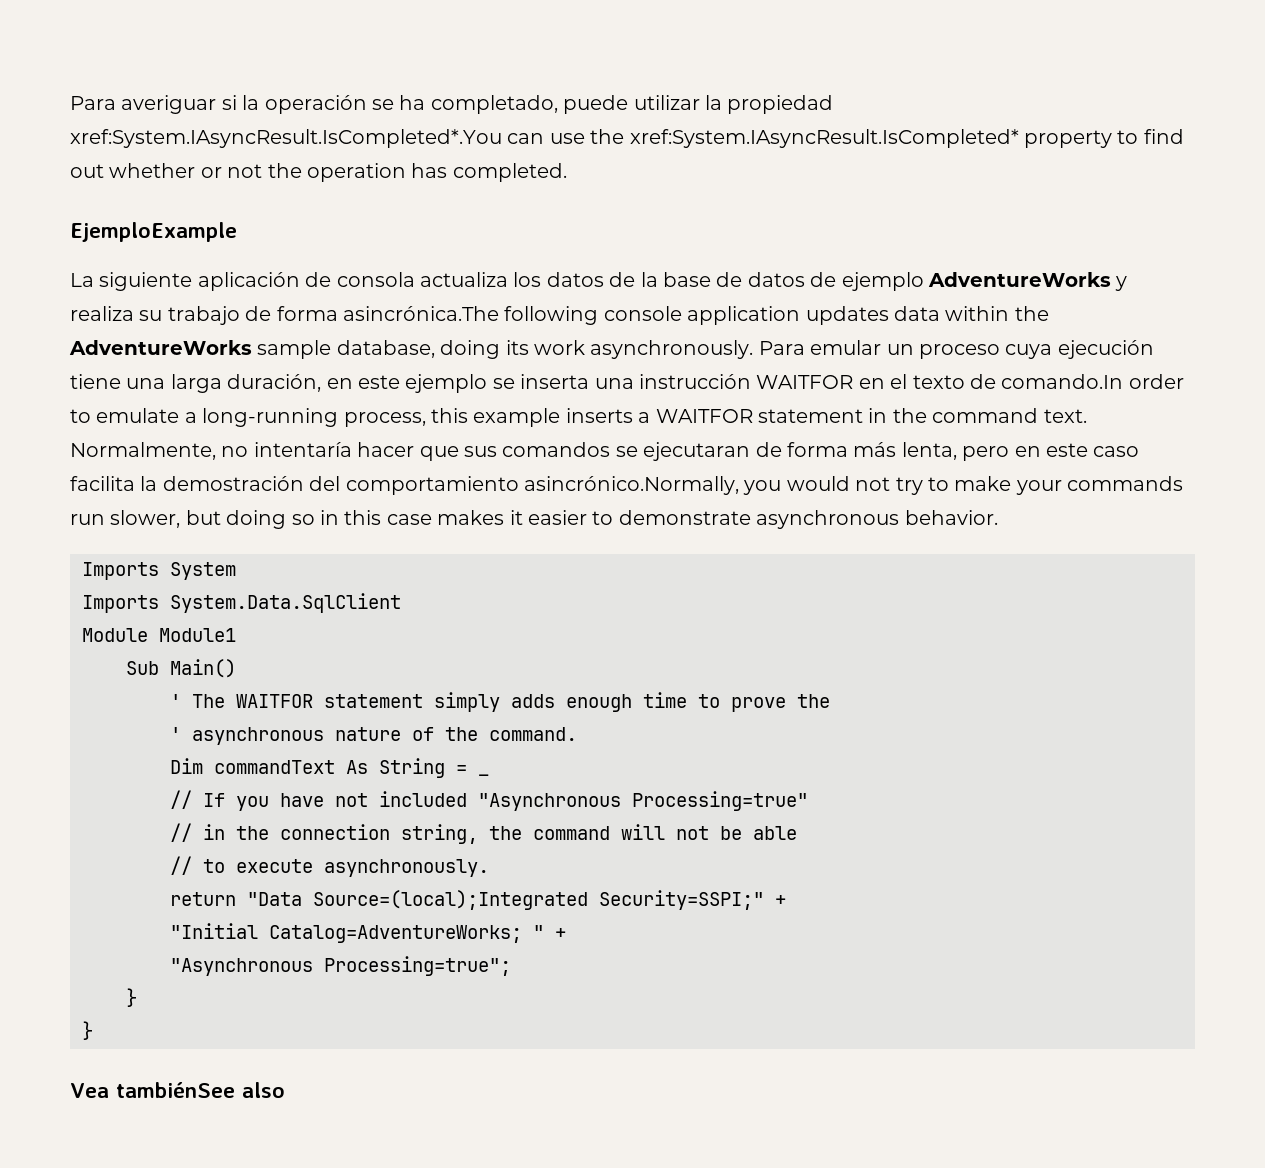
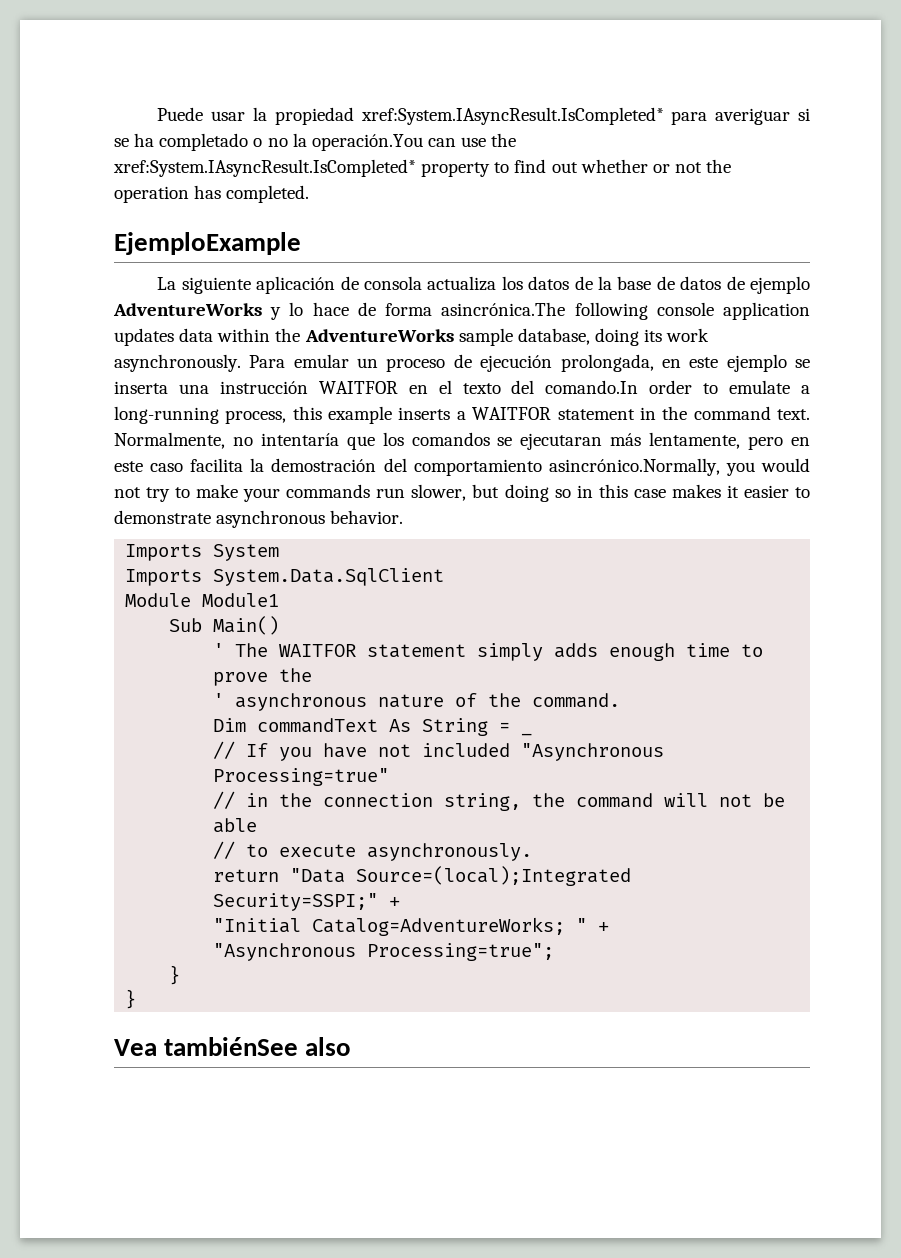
- Para averiguar si la operación se ha completado, puede utilizar la propiedad xref:System.IAsyncResult.IsCompleted*.You can use the xref:System.IAsyncResult.IsCompleted* property to find out whether or not the operation has completed.
+ Puede usar la propiedad xref:System.IAsyncResult.IsCompleted* para averiguar si se ha completado o no la operación.You can use the xref:System.IAsyncResult.IsCompleted* property to find out whether or not the operation has completed.
- La siguiente aplicación de consola actualiza los datos de la base de datos de ejemplo AdventureWorks y realiza su trabajo de forma asincrónica.The following console application updates data within the AdventureWorks sample database, doing its work asynchronously.
+ La siguiente aplicación de consola actualiza los datos de la base de datos de ejemplo AdventureWorks y lo hace de forma asincrónica.The following console application updates data within the AdventureWorks sample database, doing its work asynchronously.
- Para emular un proceso cuya ejecución tiene una larga duración, en este ejemplo se inserta una instrucción WAITFOR en el texto de comando.In order to emulate a long-running process, this example inserts a WAITFOR statement in the command text.
+ Para emular un proceso de ejecución prolongada, en este ejemplo se inserta una instrucción WAITFOR en el texto del comando.In order to emulate a long-running process, this example inserts a WAITFOR statement in the command text.
- Normalmente, no intentaría hacer que sus comandos se ejecutaran de forma más lenta, pero en este caso facilita la demostración del comportamiento asincrónico.Normally, you would not try to make your commands run slower, but doing so in this case makes it easier to demonstrate asynchronous behavior.
+ Normalmente, no intentaría que los comandos se ejecutaran más lentamente, pero en este caso facilita la demostración del comportamiento asincrónico.Normally, you would not try to make your commands run slower, but doing so in this case makes it easier to demonstrate asynchronous behavior.

